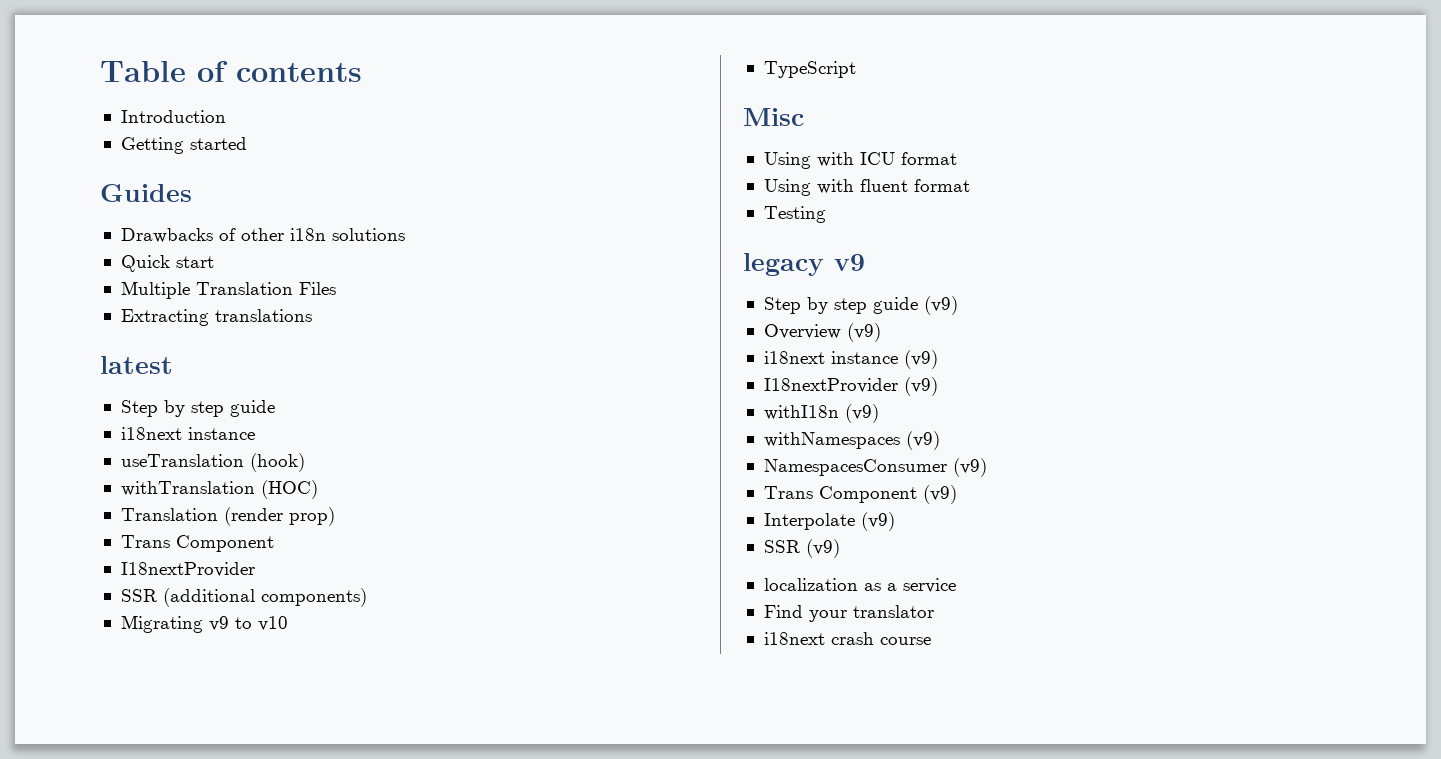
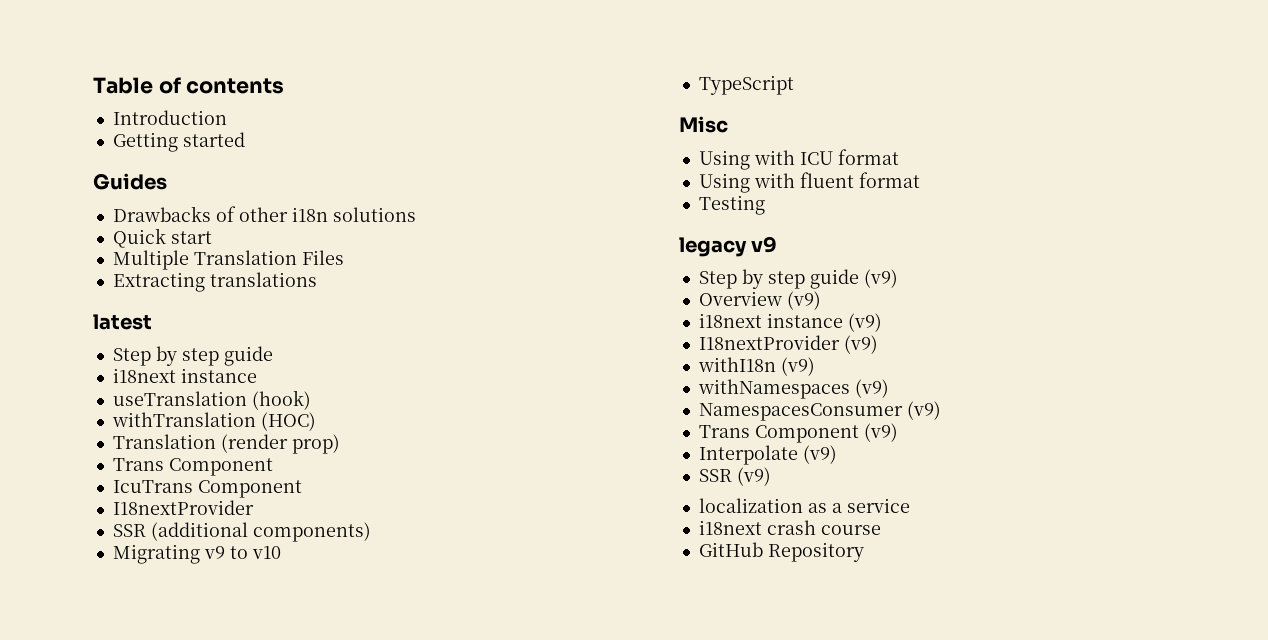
+ IcuTrans Component
- Find your translator
+ GitHub Repository

